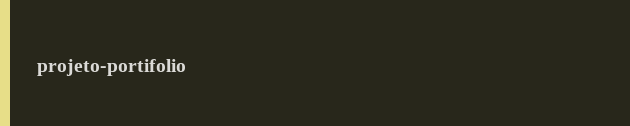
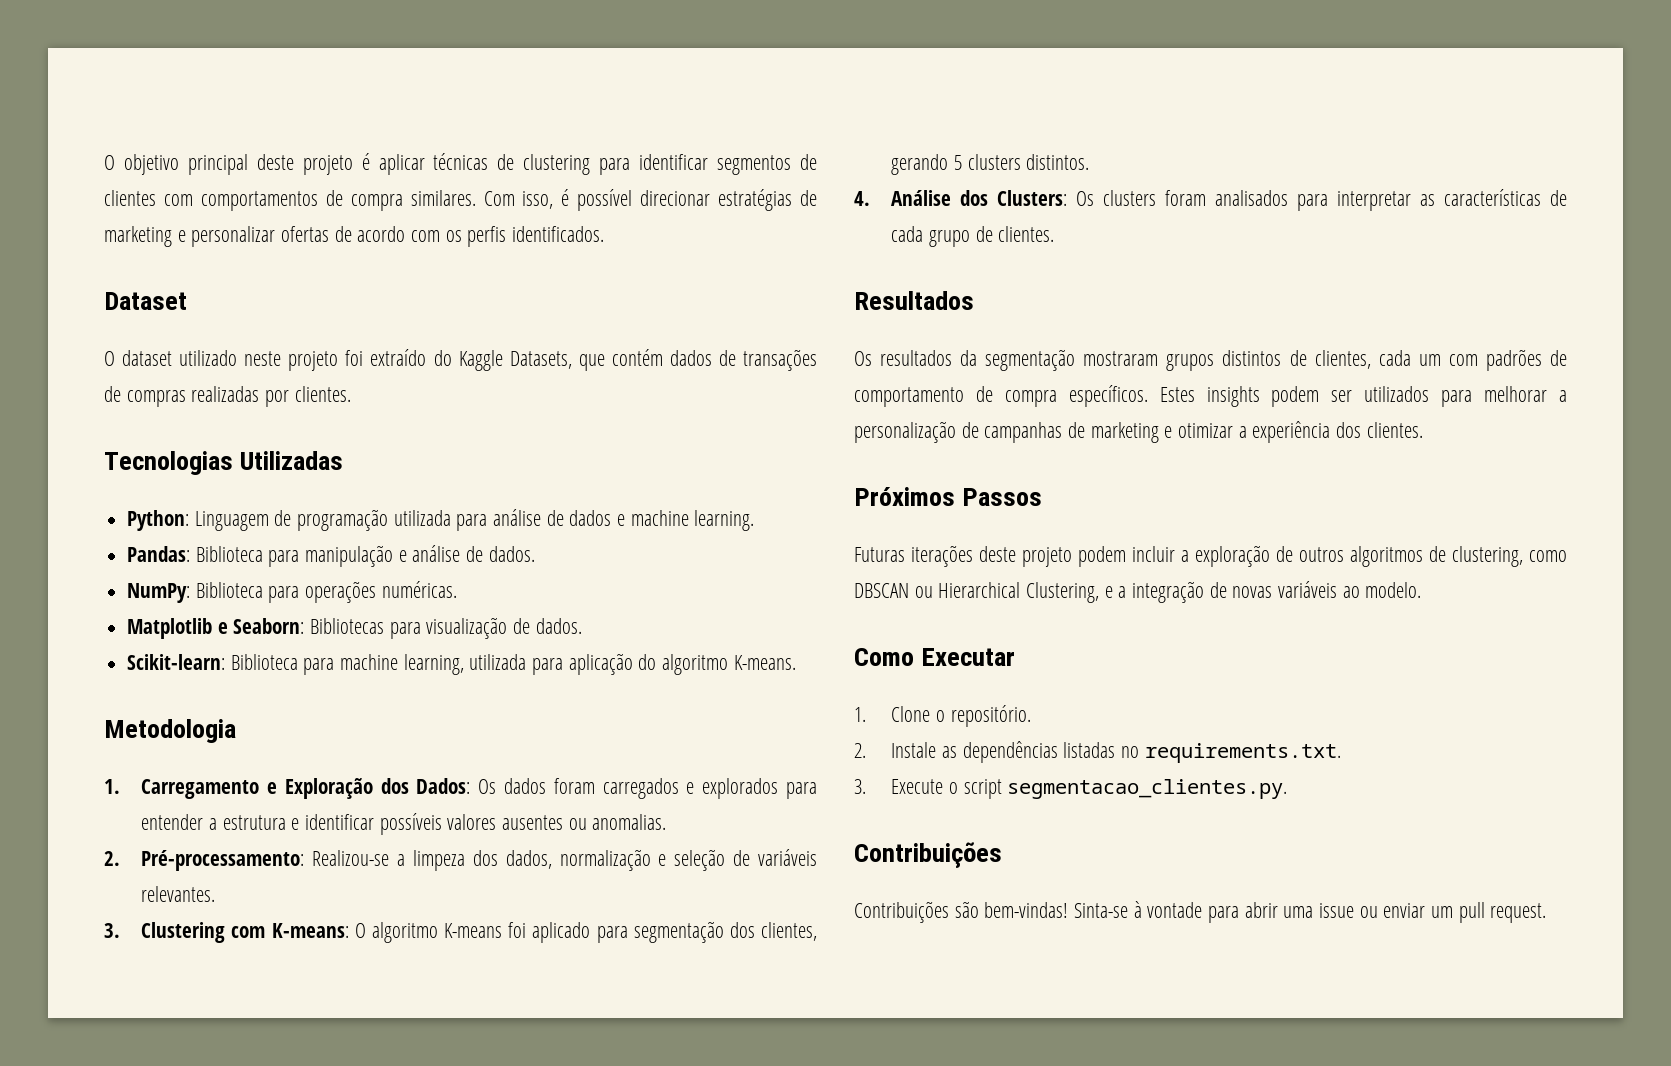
- projeto-portifolio
+ O objetivo principal deste projeto é aplicar técnicas de clustering para identificar segmentos de clientes com comportamentos de compra similares. Com isso, é possível direcionar estratégias de marketing e personalizar ofertas de acordo com os perfis identificados.
+ Dataset
+ O dataset utilizado neste projeto foi extraído do Kaggle Datasets, que contém dados de transações de compras realizadas por clientes.
+ Tecnologias Utilizadas
+ Python: Linguagem de programação utilizada para análise de dados e machine learning.
+ Pandas: Biblioteca para manipulação e análise de dados.
+ NumPy: Biblioteca para operações numéricas.
+ Matplotlib e Seaborn: Bibliotecas para visualização de dados.
+ Scikit-learn: Biblioteca para machine learning, utilizada para aplicação do algoritmo K-means.
+ Metodologia
+ 1. Carregamento e Exploração dos Dados: Os dados foram carregados e explorados para entender a estrutura e identificar possíveis valores ausentes ou anomalias.
+ 2. Pré-processamento: Realizou-se a limpeza dos dados, normalização e seleção de variáveis relevantes.
+ 3. Clustering com K-means: O algoritmo K-means foi aplicado para segmentação dos clientes, gerando 5 clusters distintos.
+ 4. Análise dos Clusters: Os clusters foram analisados para interpretar as características de cada grupo de clientes.
+ Resultados
+ Os resultados da segmentação mostraram grupos distintos de clientes, cada um com padrões de comportamento de compra específicos. Estes insights podem ser utilizados para melhorar a personalização de campanhas de marketing e otimizar a experiência dos clientes.
+ Próximos Passos
+ Futuras iterações deste projeto podem incluir a exploração de outros algoritmos de clustering, como DBSCAN ou Hierarchical Clustering, e a integração de novas variáveis ao modelo.
+ Como Executar
+ 1. Clone o repositório.
+ 2. Instale as dependências listadas no requirements.txt.
+ 3. Execute o script segmentacao_clientes.py.
+ Contribuições
+ Contribuições são bem-vindas! Sinta-se à vontade para abrir uma issue ou enviar um pull request.

